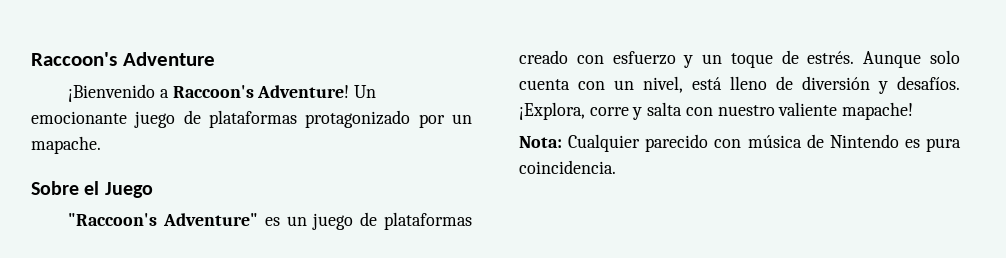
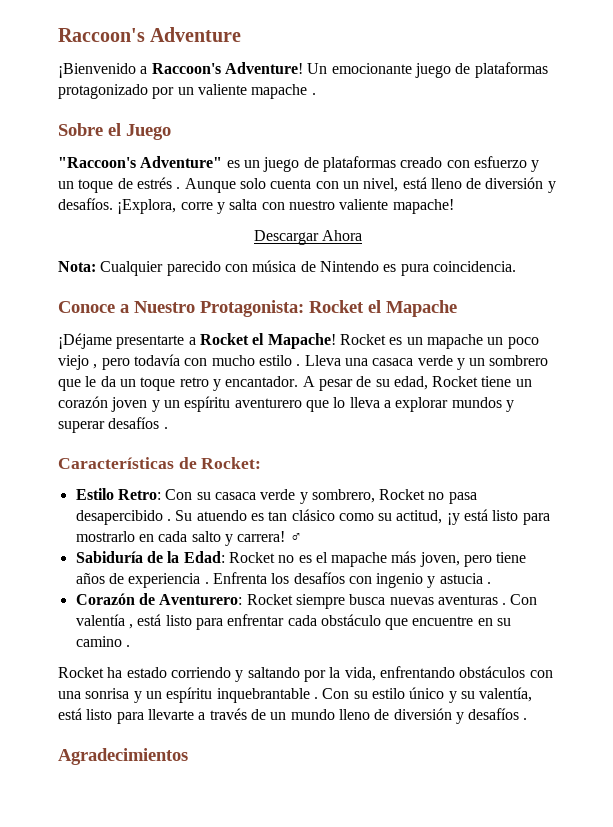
- Un emocionante juego de plataformas protagonizado por un mapache.
+ Un emocionante juego de plataformas protagonizado por un valiente mapache .
- "Raccoon's Adventure" es un juego de plataformas creado con esfuerzo y un toque de estrés.
+ "Raccoon's Adventure" es un juego de plataformas creado con esfuerzo y un toque de estrés .
+ Descargar Ahora
+ Conoce a Nuestro Protagonista: Rocket el Mapache
+ ¡Déjame presentarte a Rocket el Mapache! Rocket es un mapache un poco viejo , pero todavía con mucho estilo . Lleva una casaca verde y un sombrero que le da un toque retro y encantador. A pesar de su edad, Rocket tiene un corazón joven y un espíritu aventurero que lo lleva a explorar mundos y superar desafíos .
+ Características de Rocket:
+ Estilo Retro: Con su casaca verde y sombrero, Rocket no pasa desapercibido . Su atuendo es tan clásico como su actitud, ¡y está listo para mostrarlo en cada salto y carrera! ♂
+ Sabiduría de la Edad: Rocket no es el mapache más joven, pero tiene años de experiencia . Enfrenta los desafíos con ingenio y astucia .
+ Corazón de Aventurero: Rocket siempre busca nuevas aventuras . Con valentía , está listo para enfrentar cada obstáculo que encuentre en su camino .
+ Rocket ha estado corriendo y saltando por la vida, enfrentando obstáculos con una sonrisa y un espíritu inquebrantable . Con su estilo único y su valentía, está listo para llevarte a través de un mundo lleno de diversión y desafíos .
+ Agradecimientos

